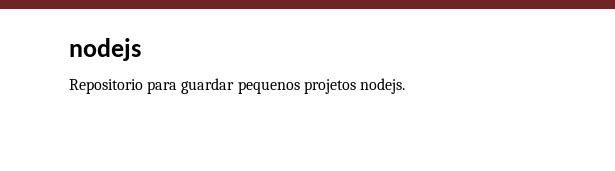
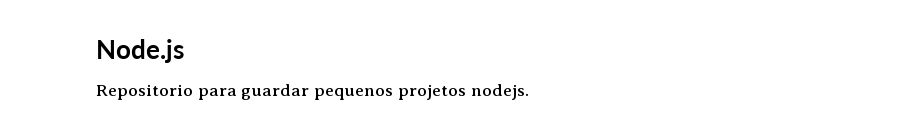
- nodejs
+ Node.js

